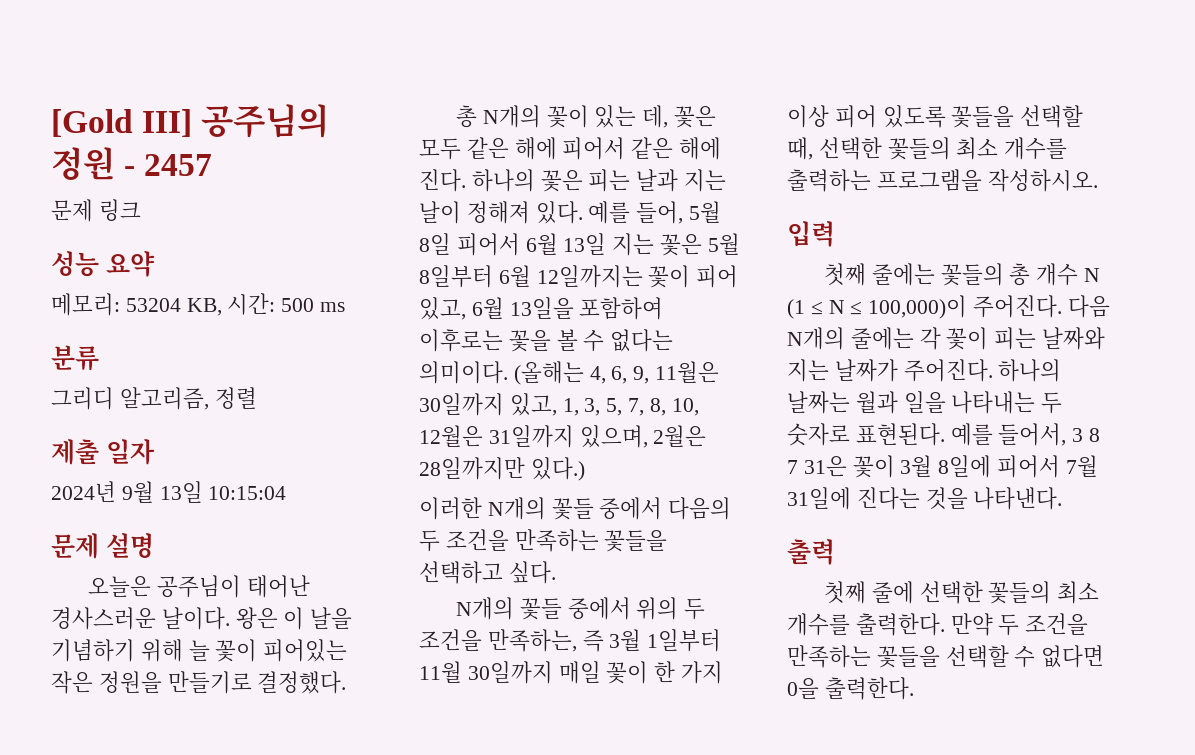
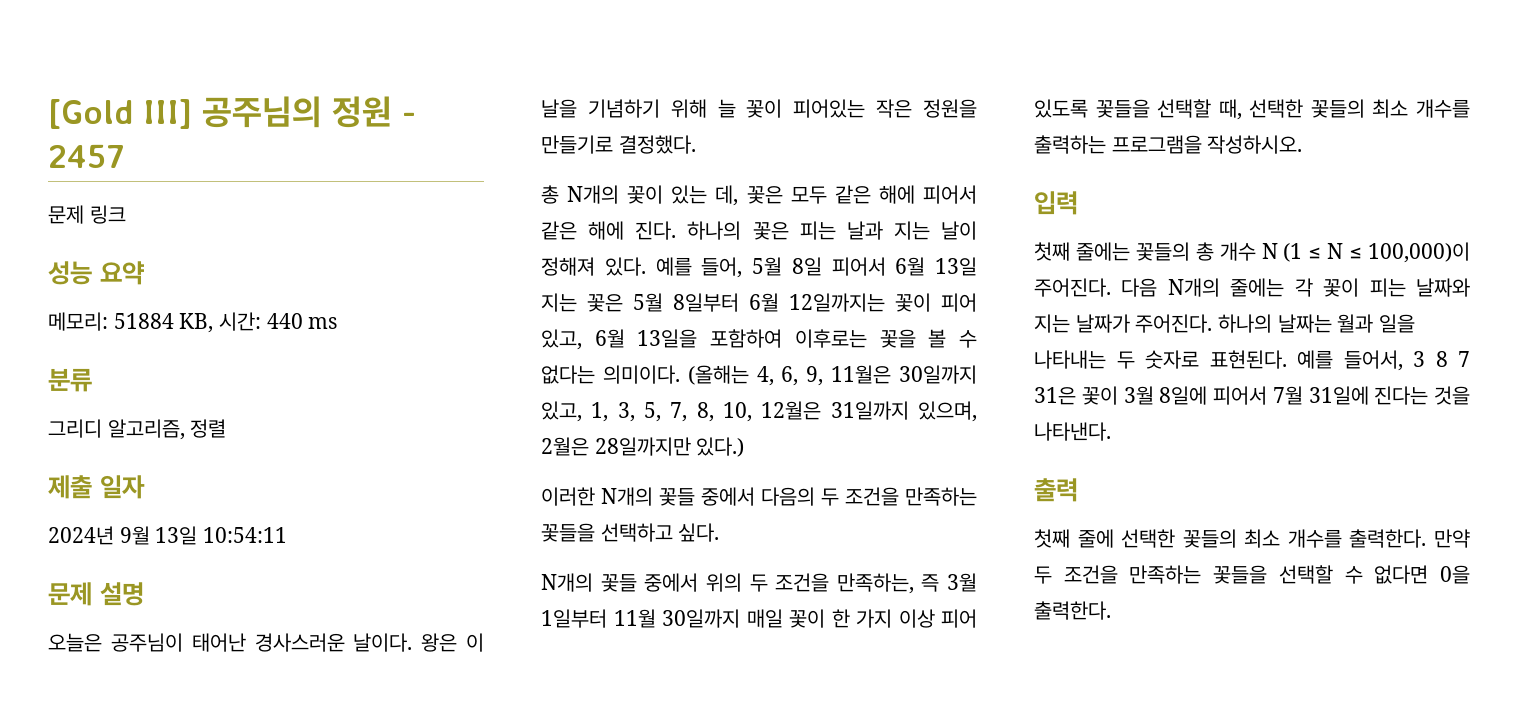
- 메모리: 53204 KB, 시간: 500 ms
+ 메모리: 51884 KB, 시간: 440 ms
- 2024년 9월 13일 10:15:04
+ 2024년 9월 13일 10:54:11

